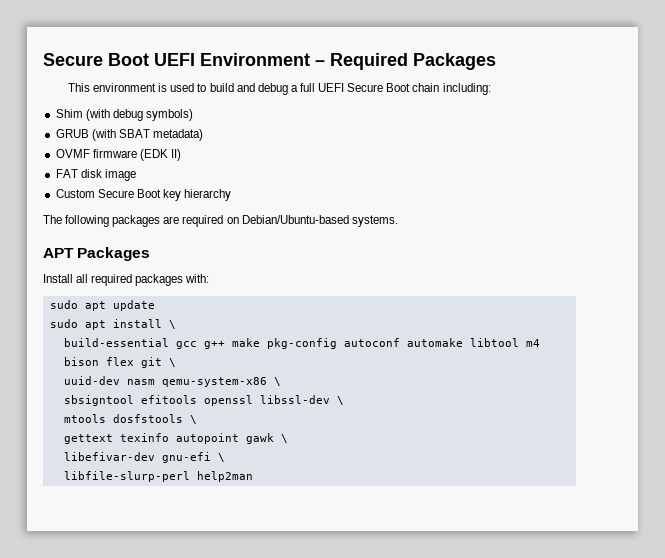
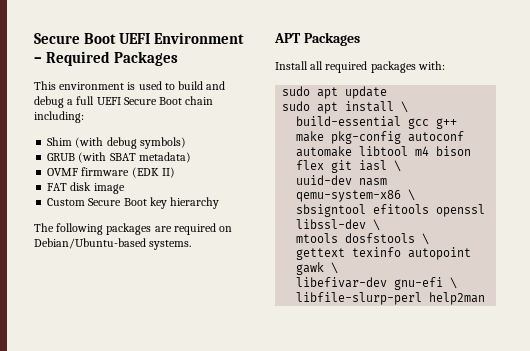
- build-essential gcc g++ make pkg-config autoconf automake libtool m4 bison flex git \
+ build-essential gcc g++ make pkg-config autoconf automake libtool m4 bison flex git iasl \

